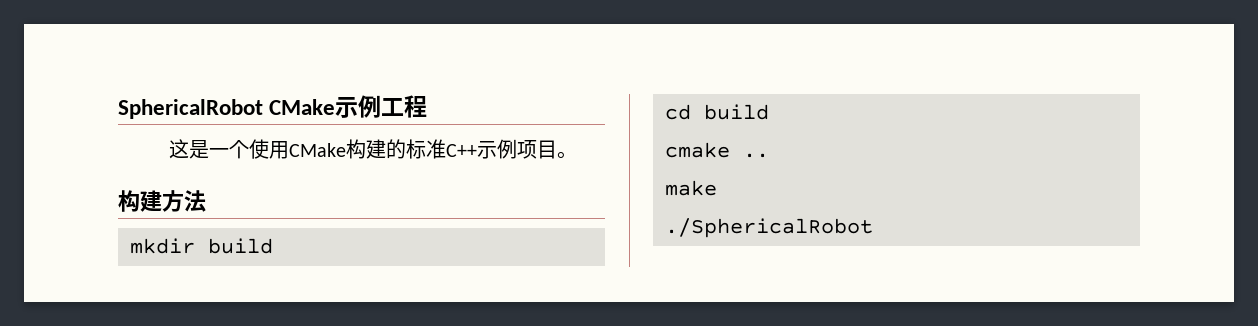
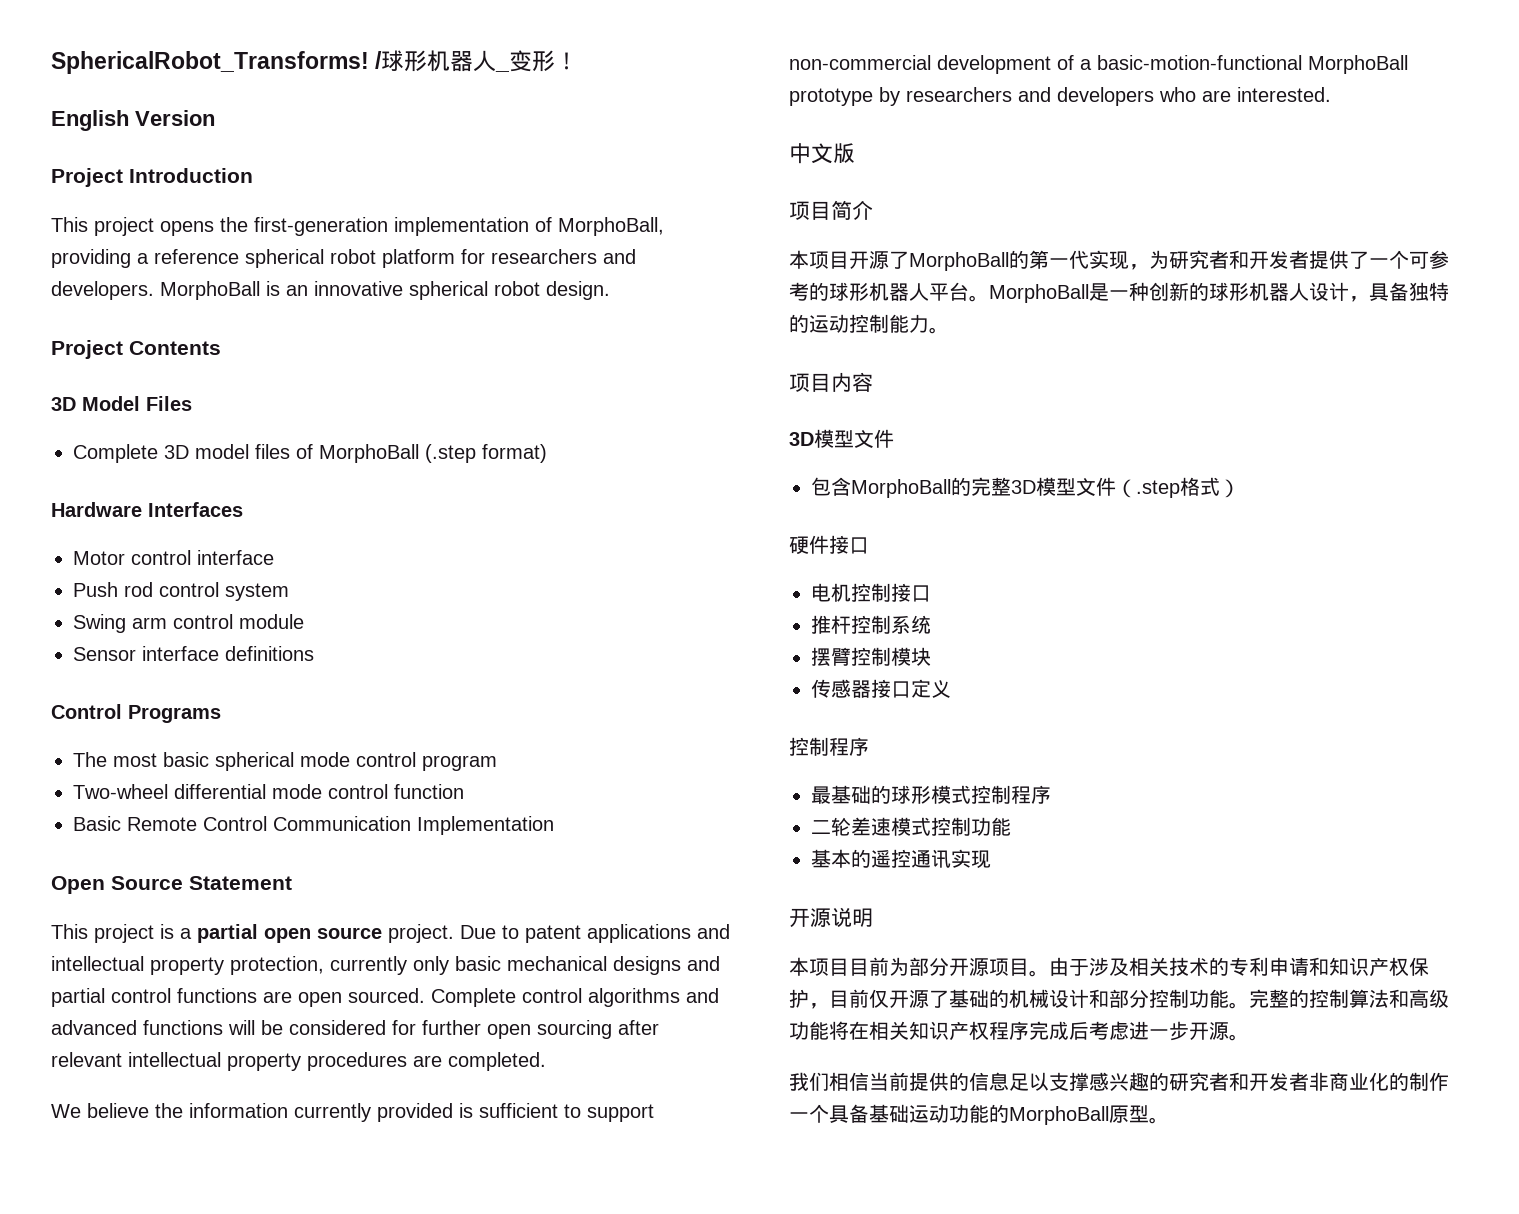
- SphericalRobot CMake示例工程
- 这是一个使用CMake构建的标准C++示例项目。
- 构建方法
- mkdir build
- cd build
- cmake ..
- make
- ./SphericalRobot
+ SphericalRobot_Transforms! /球形机器人_变形！
+ English Version
+ Project Introduction
+ This project opens the first-generation implementation of MorphoBall, providing a reference spherical robot platform for researchers and developers. MorphoBall is an innovative spherical robot design.
+ Project Contents
+ 3D Model Files
+ Complete 3D model files of MorphoBall (.step format)
+ Hardware Interfaces
+ Motor control interface
+ Push rod control system
+ Swing arm control module
+ Sensor interface definitions
+ Control Programs
+ The most basic spherical mode control program
+ Two-wheel differential mode control function
+ Basic Remote Control Communication Implementation
+ Open Source Statement
+ This project is a partial open source project. Due to patent applications and intellectual property protection, currently only basic mechanical designs and partial control functions are open sourced. Complete control algorithms and advanced functions will be considered for further open sourcing after relevant intellectual property procedures are completed.
+ We believe the information currently provided is sufficient to support non-commercial development of a basic-motion-functional MorphoBall prototype by researchers and developers who are interested.
+ 中文版
+ 项目简介
+ 本项目开源了MorphoBall的第一代实现，为研究者和开发者提供了一个可参考的球形机器人平台。MorphoBall是一种创新的球形机器人设计，具备独特的运动控制能力。
+ 项目内容
+ 3D模型文件
+ 包含MorphoBall的完整3D模型文件（.step格式）
+ 硬件接口
+ 电机控制接口
+ 推杆控制系统
+ 摆臂控制模块
+ 传感器接口定义
+ 控制程序
+ 最基础的球形模式控制程序
+ 二轮差速模式控制功能
+ 基本的遥控通讯实现
+ 开源说明
+ 本项目目前为部分开源项目。由于涉及相关技术的专利申请和知识产权保护，目前仅开源了基础的机械设计和部分控制功能。完整的控制算法和高级功能将在相关知识产权程序完成后考虑进一步开源。
+ 我们相信当前提供的信息足以支撑感兴趣的研究者和开发者非商业化的制作一个具备基础运动功能的MorphoBall原型。

